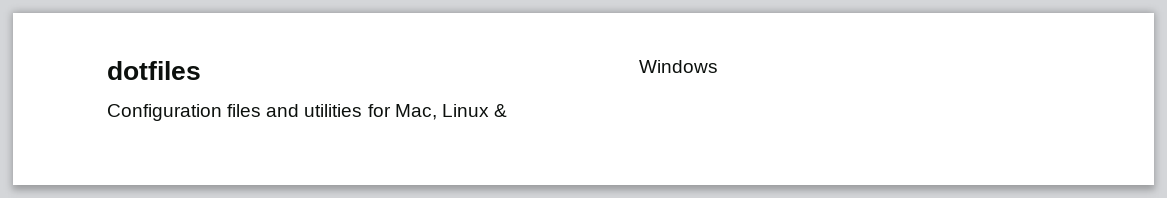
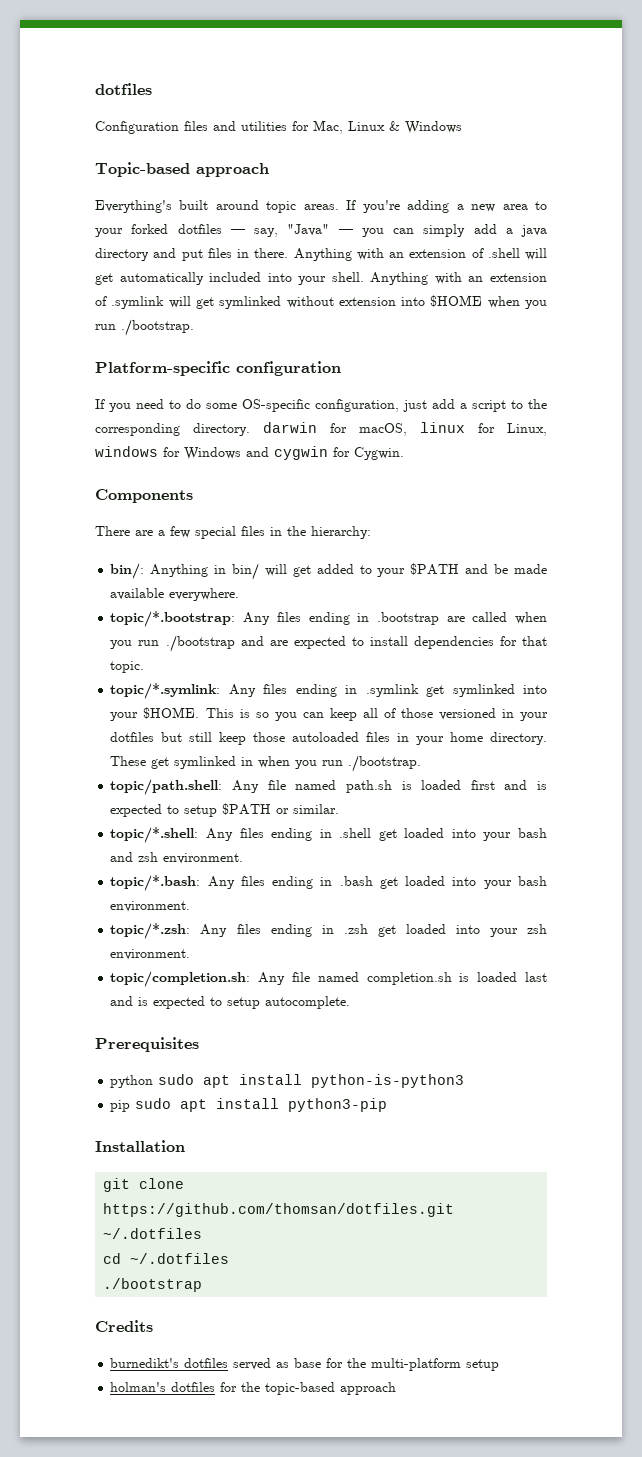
+ Topic-based approach
+ Everything's built around topic areas. If you're adding a new area to your forked dotfiles — say, "Java" — you can simply add a java directory and put files in there. Anything with an extension of .shell will get automatically included into your shell. Anything with an extension of .symlink will get symlinked without extension into $HOME when you run ./bootstrap.
+ Platform-specific configuration
+ If you need to do some OS-specific configuration, just add a script to the corresponding directory. darwin for macOS, linux for Linux, windows for Windows and cygwin for Cygwin.
+ Components
+ There are a few special files in the hierarchy:
+ bin/: Anything in bin/ will get added to your $PATH and be made available everywhere.
+ topic/*.bootstrap: Any files ending in .bootstrap are called when you run ./bootstrap and are expected to install dependencies for that topic.
+ topic/*.symlink: Any files ending in .symlink get symlinked into your $HOME. This is so you can keep all of those versioned in your dotfiles but still keep those autoloaded files in your home directory. These get symlinked in when you run ./bootstrap.
+ topic/path.shell: Any file named path.sh is loaded first and is expected to setup $PATH or similar.
+ topic/*.shell: Any files ending in .shell get loaded into your bash and zsh environment.
+ topic/*.bash: Any files ending in .bash get loaded into your bash environment.
+ topic/*.zsh: Any files ending in .zsh get loaded into your zsh environment.
+ topic/completion.sh: Any file named completion.sh is loaded last and is expected to setup autocomplete.
+ Prerequisites
+ python sudo apt install python-is-python3
+ pip sudo apt install python3-pip
+ Installation
+ git clone https://github.com/thomsan/dotfiles.git ~/.dotfiles
+ cd ~/.dotfiles
+ ./bootstrap
+ Credits
+ burnedikt's dotfiles served as base for the multi-platform setup
+ holman's dotfiles for the topic-based approach

